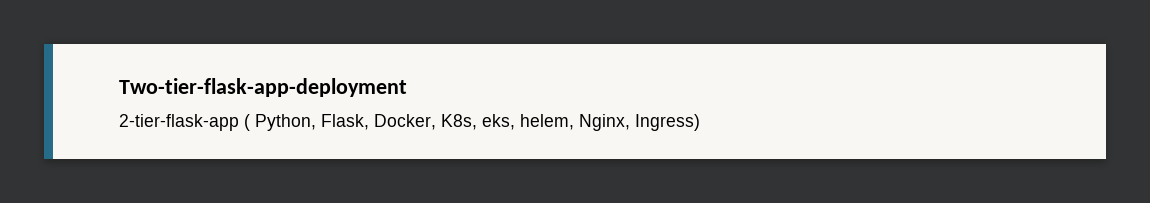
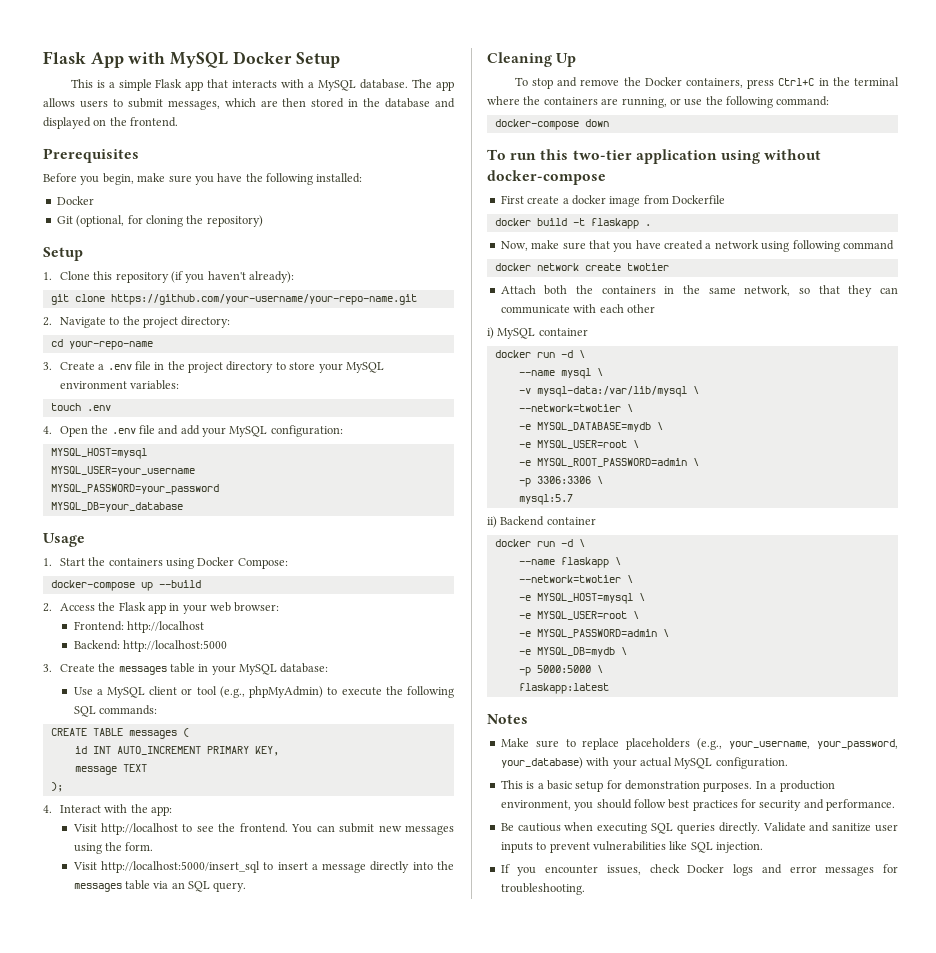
- Two-tier-flask-app-deployment
- 2-tier-flask-app ( Python, Flask, Docker, K8s, eks, helem, Nginx, Ingress)
+ Flask App with MySQL Docker Setup
+ This is a simple Flask app that interacts with a MySQL database. The app allows users to submit messages, which are then stored in the database and displayed on the frontend.
+ Prerequisites
+ Before you begin, make sure you have the following installed:
+ Docker
+ Git (optional, for cloning the repository)
+ Setup
+ 1. Clone this repository (if you haven't already):
+ git clone https://github.com/your-username/your-repo-name.git
+ 2. Navigate to the project directory:
+ cd your-repo-name
+ 3. Create a .env file in the project directory to store your MySQL environment variables:
+ touch .env
+ 4. Open the .env file and add your MySQL configuration:
+ MYSQL_HOST=mysql
+ MYSQL_USER=your_username
+ MYSQL_PASSWORD=your_password
+ MYSQL_DB=your_database
+ Usage
+ 1. Start the containers using Docker Compose:
+ docker-compose up --build
+ 2. Access the Flask app in your web browser:
+ Frontend: http://localhost
+ Backend: http://localhost:5000
+ 3. Create the messages table in your MySQL database:
+ Use a MySQL client or tool (e.g., phpMyAdmin) to execute the following SQL commands:
+ CREATE TABLE messages (
+ id INT AUTO_INCREMENT PRIMARY KEY,
+ message TEXT
+ );
+ 4. Interact with the app:
+ Visit http://localhost to see the frontend. You can submit new messages using the form.
+ Visit http://localhost:5000/insert_sql to insert a message directly into the messages table via an SQL query.
+ Cleaning Up
+ To stop and remove the Docker containers, press Ctrl+C in the terminal where the containers are running, or use the following command:
+ docker-compose down
+ To run this two-tier application using without docker-compose
+ First create a docker image from Dockerfile
+ docker build -t flaskapp .
+ Now, make sure that you have created a network using following command
+ docker network create twotier
+ Attach both the containers in the same network, so that they can communicate with each other
+ i) MySQL container
+ docker run -d \
+ --name mysql \
+ -v mysql-data:/var/lib/mysql \
+ --network=twotier \
+ -e MYSQL_DATABASE=mydb \
+ -e MYSQL_USER=root \
+ -e MYSQL_ROOT_PASSWORD=admin \
+ -p 3306:3306 \
+ mysql:5.7
+ ii) Backend container
+ docker run -d \
+ --name flaskapp \
+ --network=twotier \
+ -e MYSQL_HOST=mysql \
+ -e MYSQL_USER=root \
+ -e MYSQL_PASSWORD=admin \
+ -e MYSQL_DB=mydb \
+ -p 5000:5000 \
+ flaskapp:latest
+ Notes
+ Make sure to replace placeholders (e.g., your_username, your_password, your_database) with your actual MySQL configuration.
+ This is a basic setup for demonstration purposes. In a production environment, you should follow best practices for security and performance.
+ Be cautious when executing SQL queries directly. Validate and sanitize user inputs to prevent vulnerabilities like SQL injection.
+ If you encounter issues, check Docker logs and error messages for troubleshooting.

